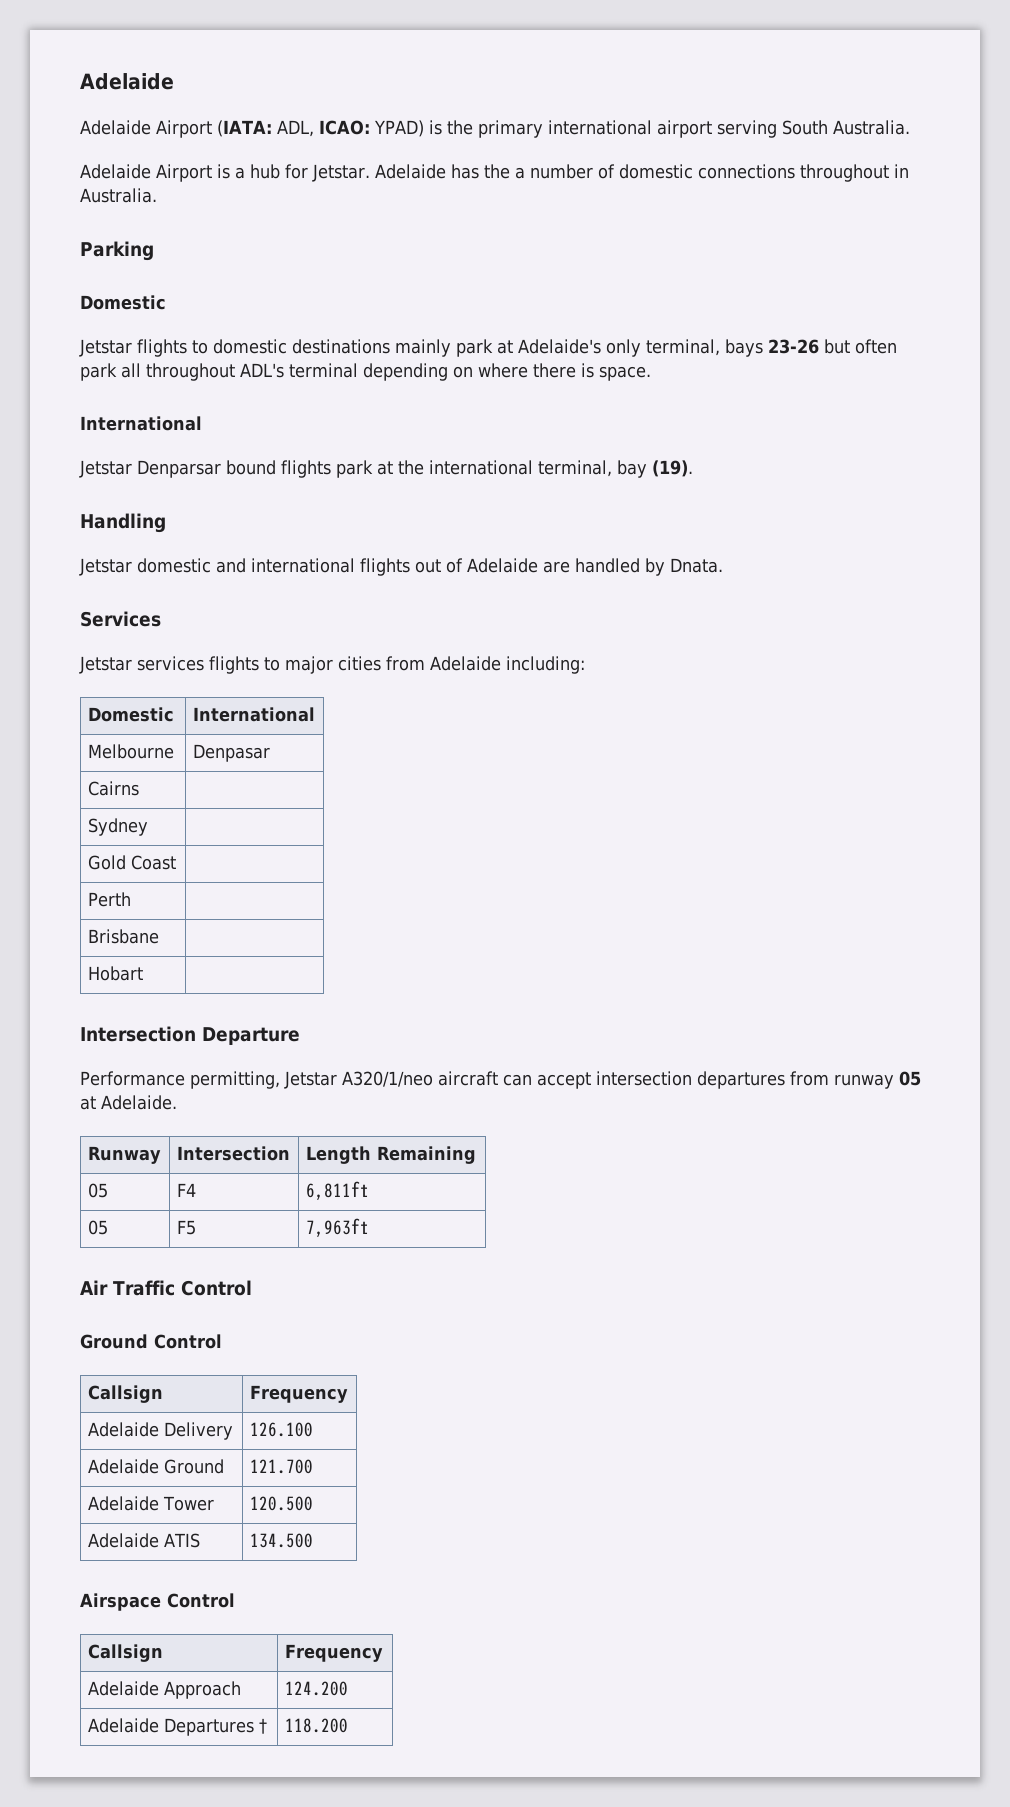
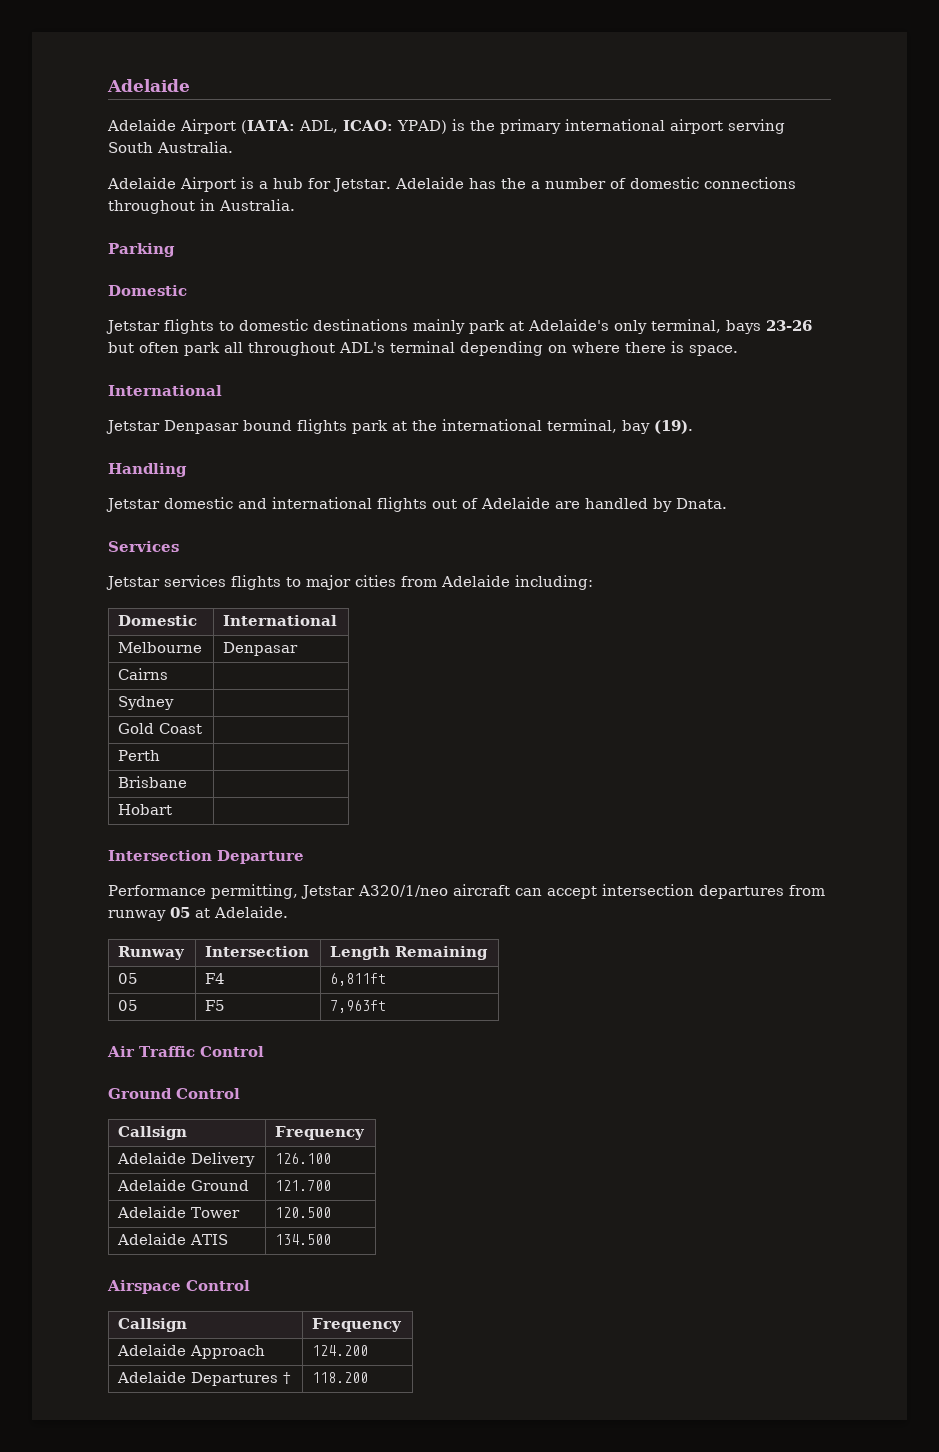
- Jetstar Denparsar bound flights park at the international terminal, bay (19).
+ Jetstar Denpasar bound flights park at the international terminal, bay (19).

